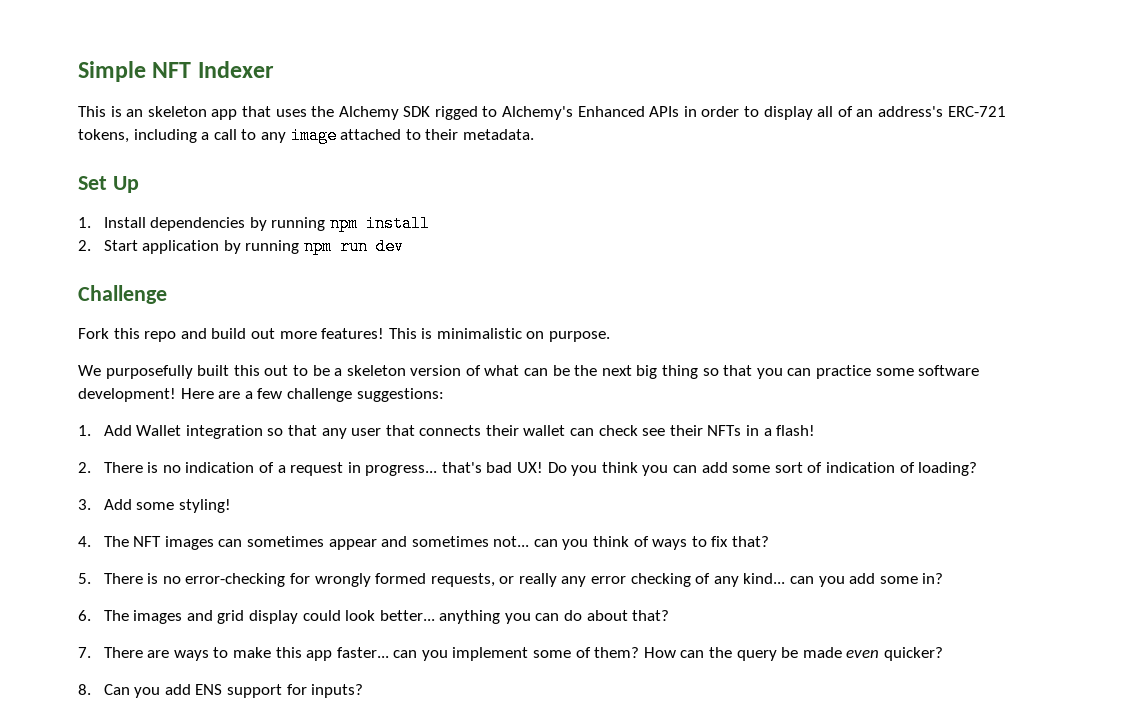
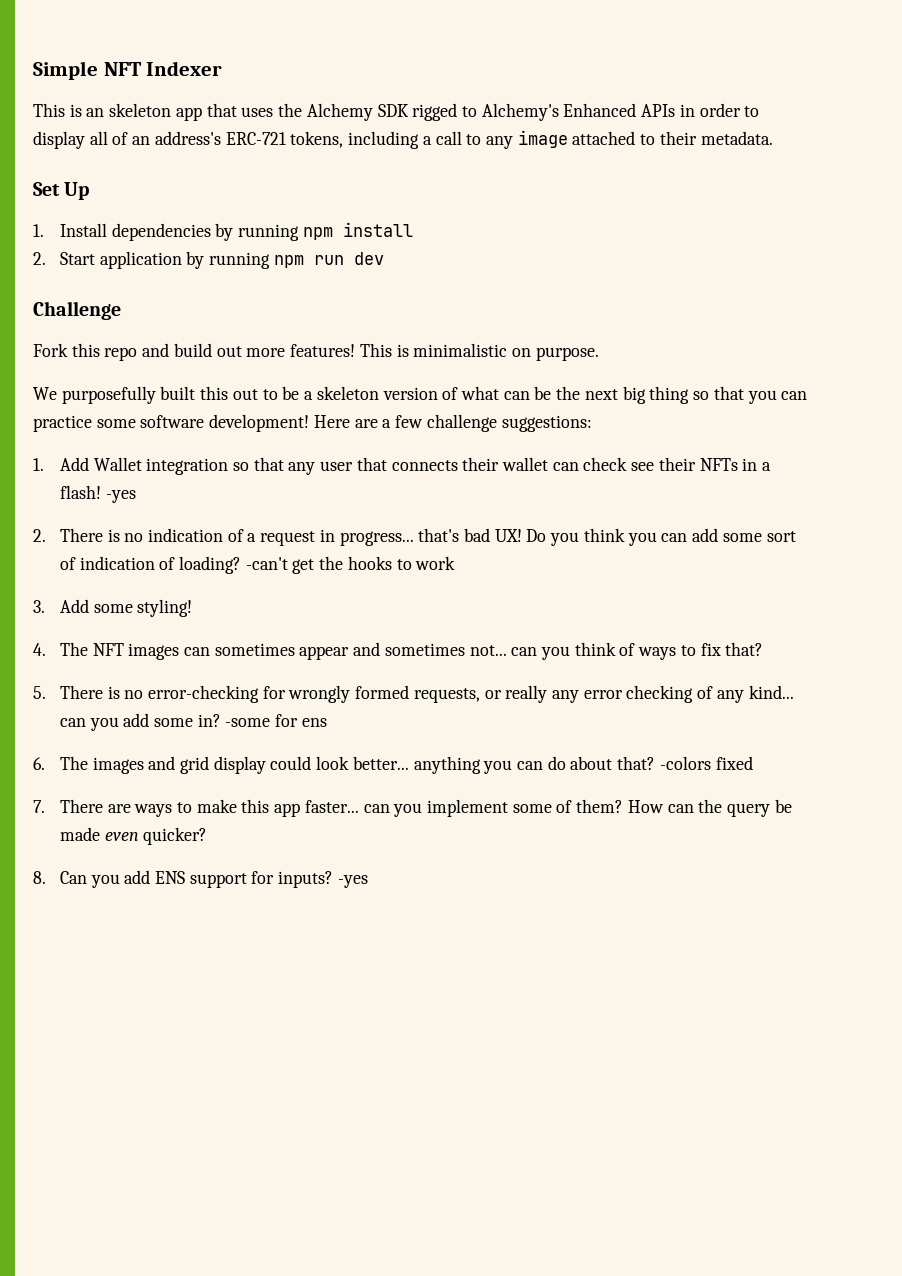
- 1. Add Wallet integration so that any user that connects their wallet can check see their NFTs in a flash!
+ 1. Add Wallet integration so that any user that connects their wallet can check see their NFTs in a flash! -yes
+ -can't get the hooks to work
+ -some for ens
+ -colors fixed
- 8. Can you add ENS support for inputs?
+ 8. Can you add ENS support for inputs? -yes

